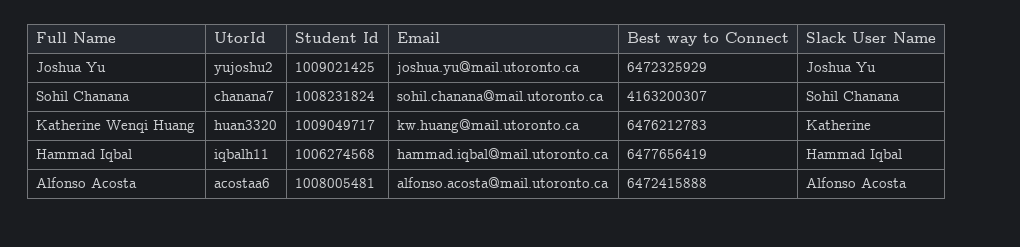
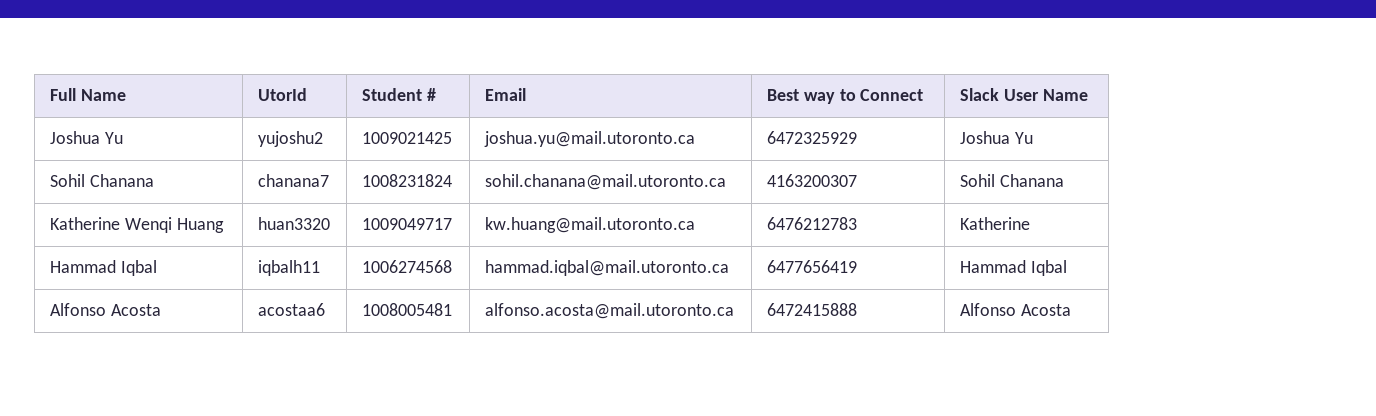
- Full Name | UtorId | Student Id | Email | Best way to Connect | Slack User Name
+ Full Name | UtorId | Student # | Email | Best way to Connect | Slack User Name

